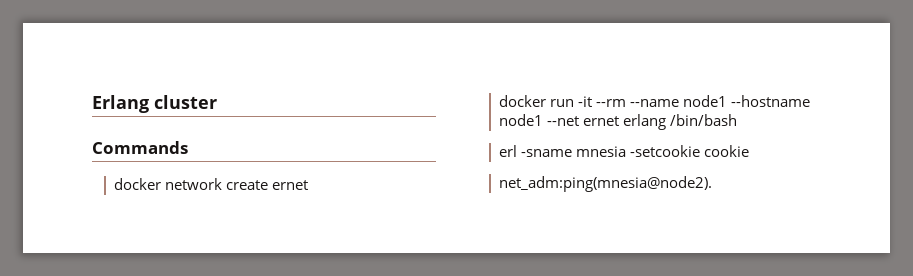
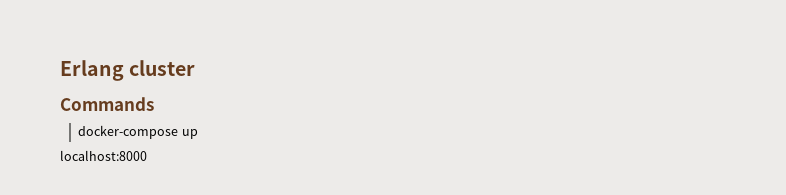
- docker network create ernet
- docker run -it --rm --name node1 --hostname node1 --net ernet erlang /bin/bash
- erl -sname mnesia -setcookie cookie
- net_adm:ping(mnesia@node2).
+ docker-compose up
+ localhost:8000

